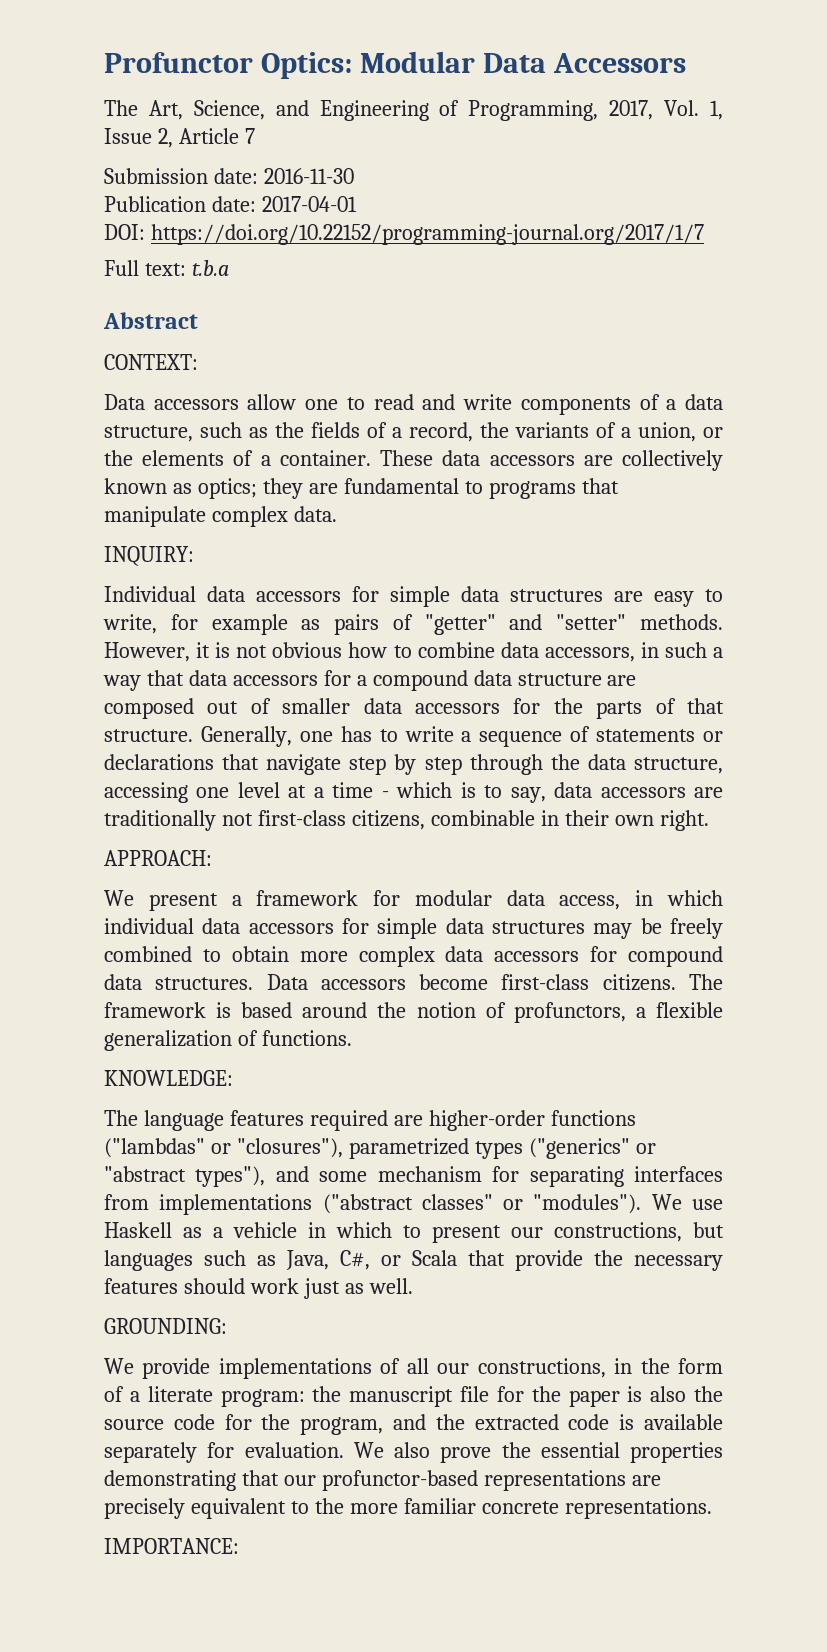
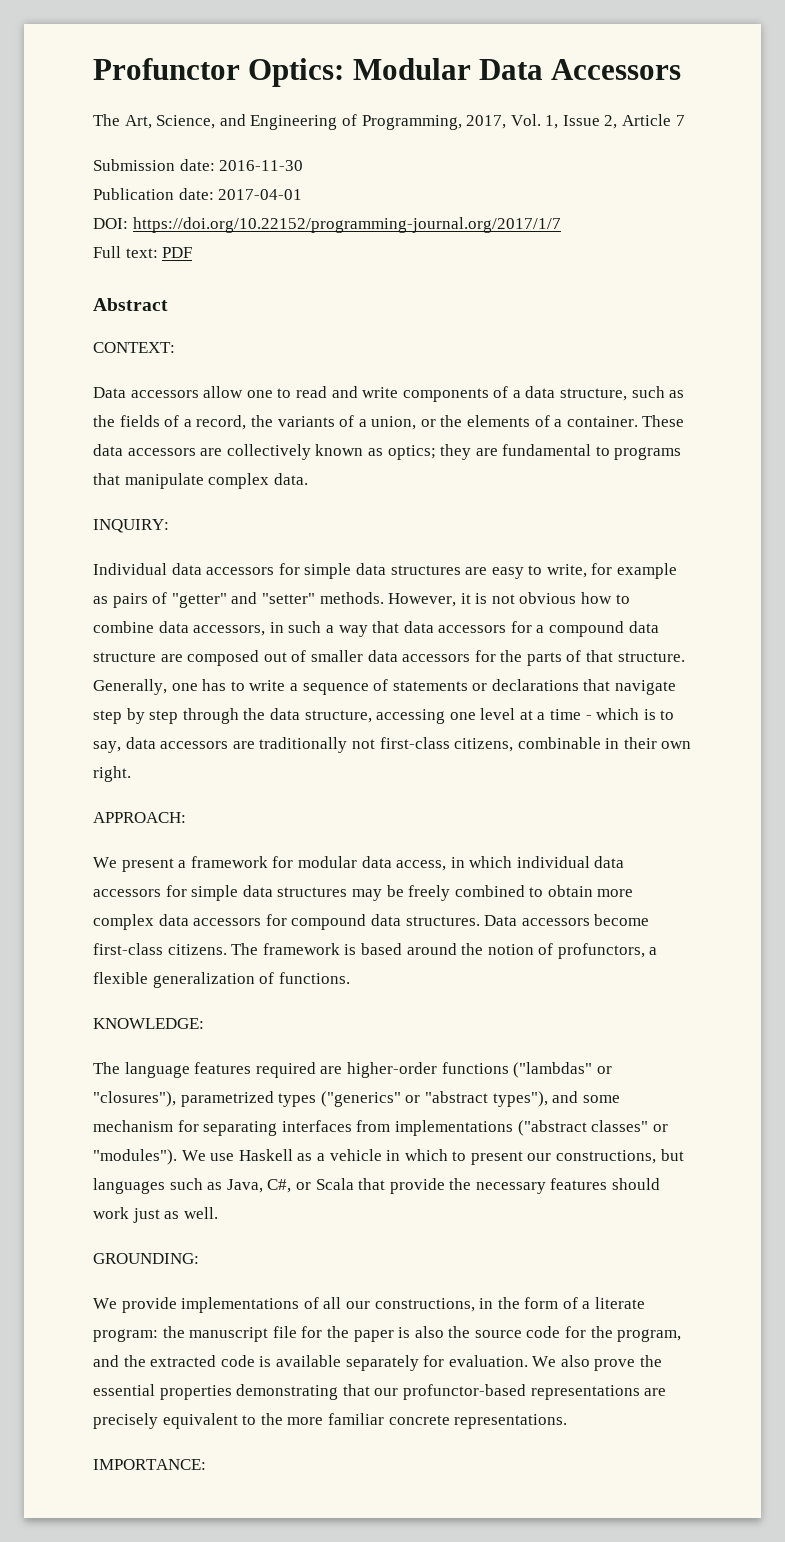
- Full text: t.b.a
+ Full text: PDF

